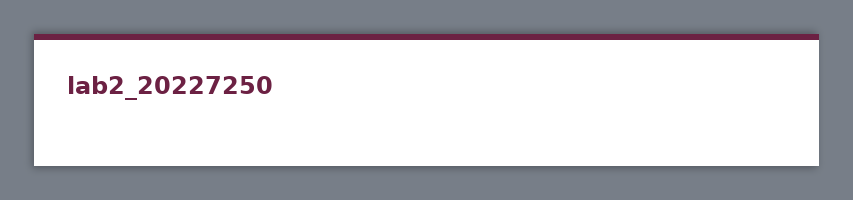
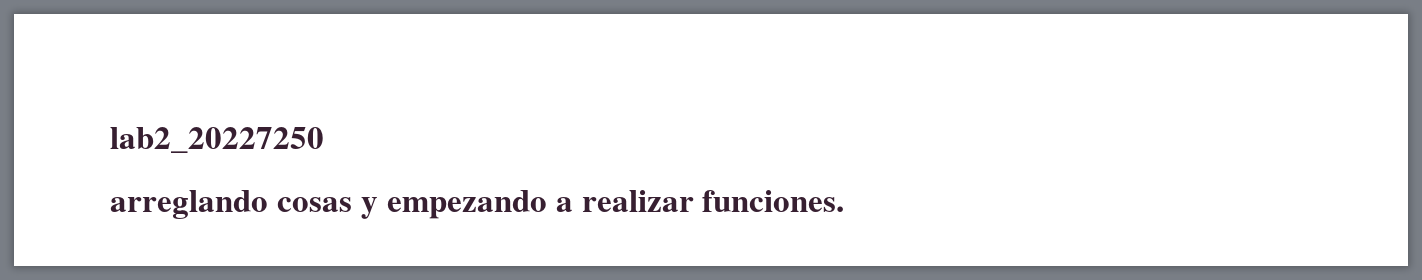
+ arreglando cosas y empezando a realizar funciones.

